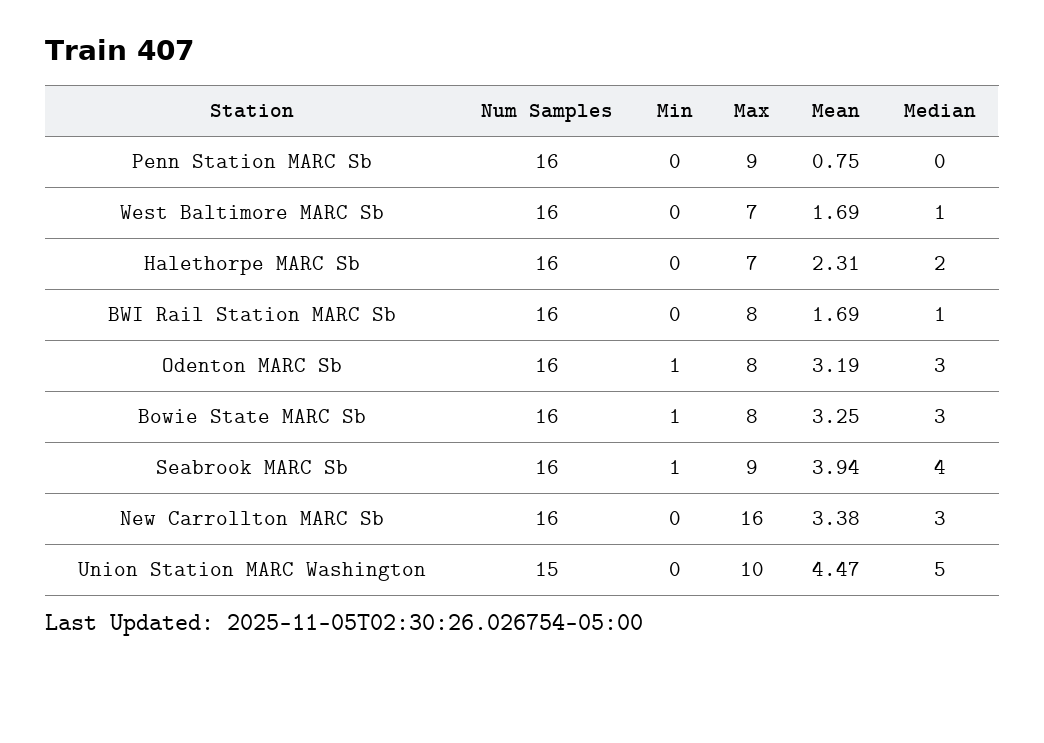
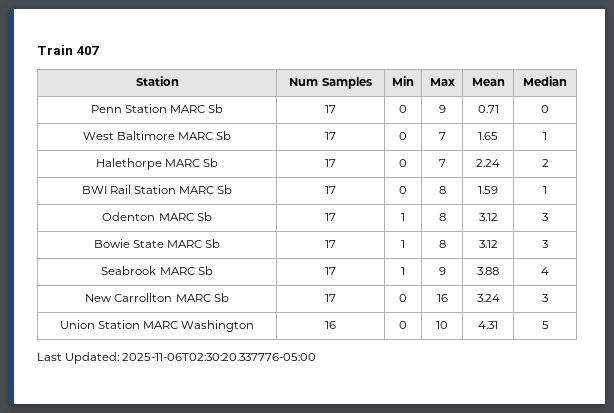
- Penn Station MARC Sb | 16 | 0 | 9 | 0.75 | 0
+ Penn Station MARC Sb | 17 | 0 | 9 | 0.71 | 0
- West Baltimore MARC Sb | 16 | 0 | 7 | 1.69 | 1
+ West Baltimore MARC Sb | 17 | 0 | 7 | 1.65 | 1
- Halethorpe MARC Sb | 16 | 0 | 7 | 2.31 | 2
+ Halethorpe MARC Sb | 17 | 0 | 7 | 2.24 | 2
- BWI Rail Station MARC Sb | 16 | 0 | 8 | 1.69 | 1
+ BWI Rail Station MARC Sb | 17 | 0 | 8 | 1.59 | 1
- Odenton MARC Sb | 16 | 1 | 8 | 3.19 | 3
+ Odenton MARC Sb | 17 | 1 | 8 | 3.12 | 3
- Bowie State MARC Sb | 16 | 1 | 8 | 3.25 | 3
+ Bowie State MARC Sb | 17 | 1 | 8 | 3.12 | 3
- Seabrook MARC Sb | 16 | 1 | 9 | 3.94 | 4
+ Seabrook MARC Sb | 17 | 1 | 9 | 3.88 | 4
- New Carrollton MARC Sb | 16 | 0 | 16 | 3.38 | 3
+ New Carrollton MARC Sb | 17 | 0 | 16 | 3.24 | 3
- Union Station MARC Washington | 15 | 0 | 10 | 4.47 | 5
+ Union Station MARC Washington | 16 | 0 | 10 | 4.31 | 5
- Last Updated: 2025-11-05T02:30:26.026754-05:00
+ Last Updated: 2025-11-06T02:30:20.337776-05:00

